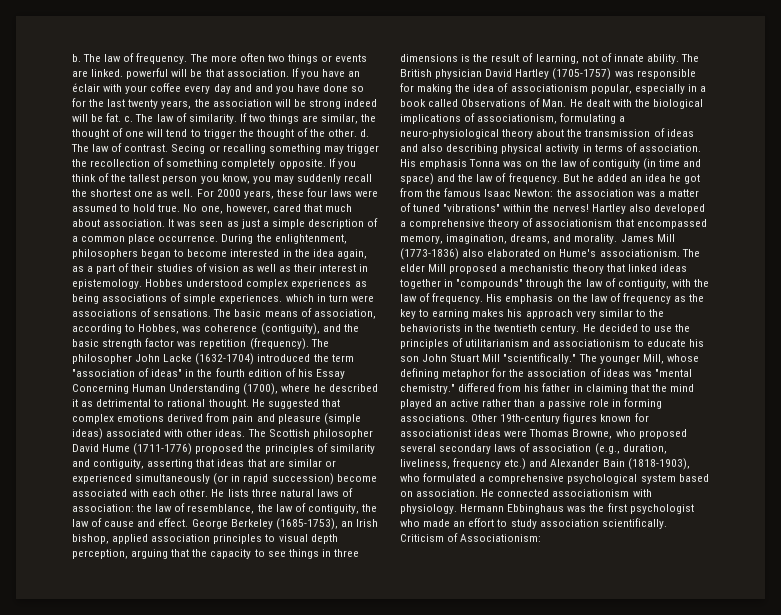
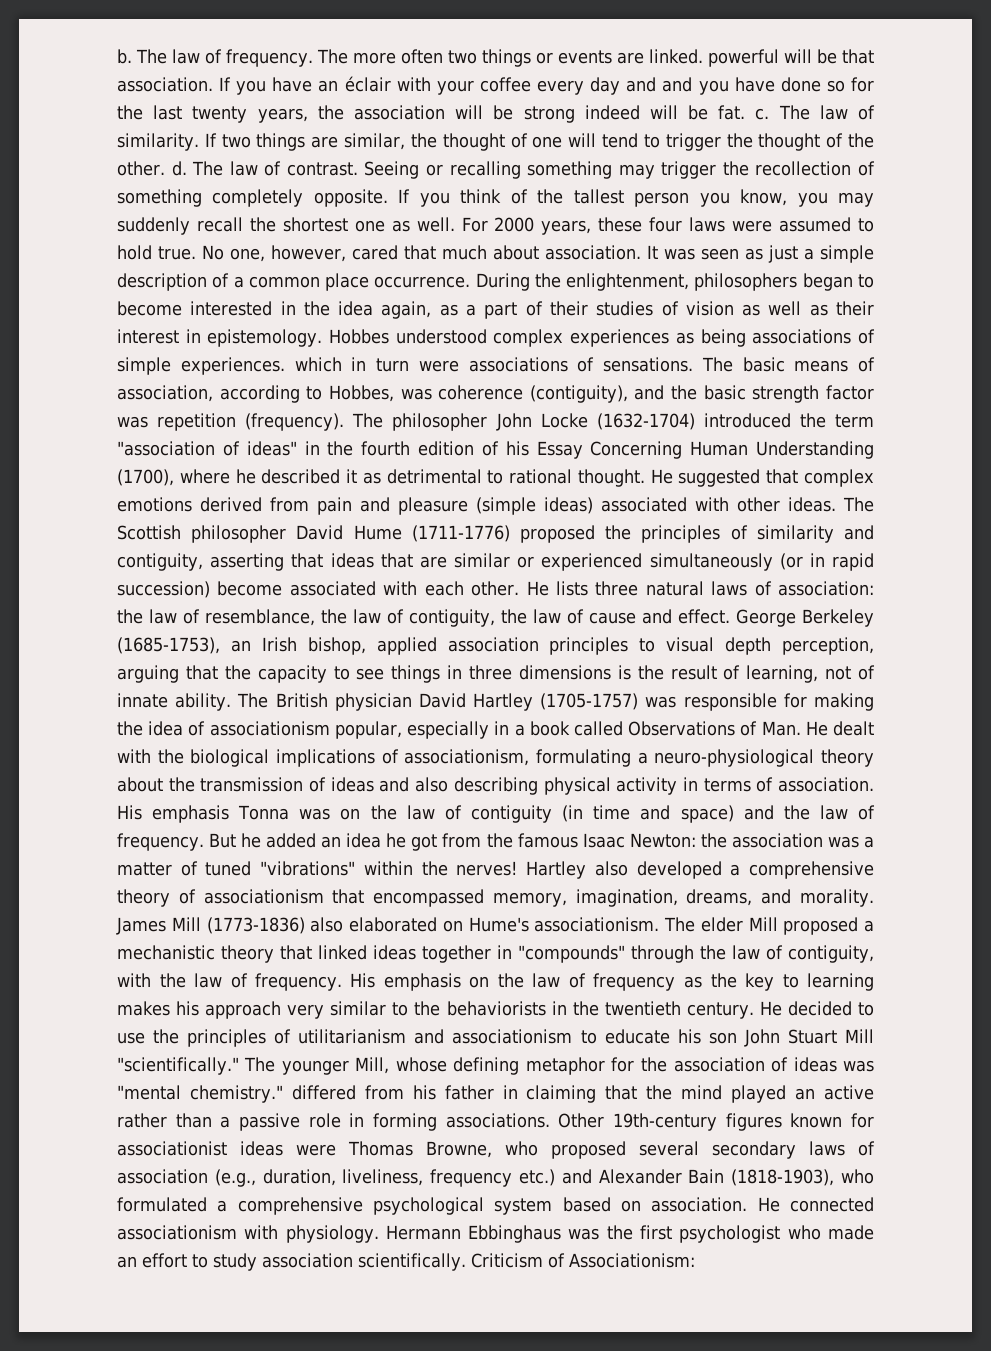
- Secing or recalling something may trigger the recollection of something completely opposite.
+ Seeing or recalling something may trigger the recollection of something completely opposite.
- The philosopher John Lacke (1632-1704) introduced the term "association of ideas" in the fourth edition of his Essay Concerning Human Understanding (1700), where he described it as detrimental to rational thought.
+ The philosopher John Locke (1632-1704) introduced the term "association of ideas" in the fourth edition of his Essay Concerning Human Understanding (1700), where he described it as detrimental to rational thought.
- His emphasis on the law of frequency as the key to earning makes his approach very similar to the behaviorists in the twentieth century.
+ His emphasis on the law of frequency as the key to learning makes his approach very similar to the behaviorists in the twentieth century.

